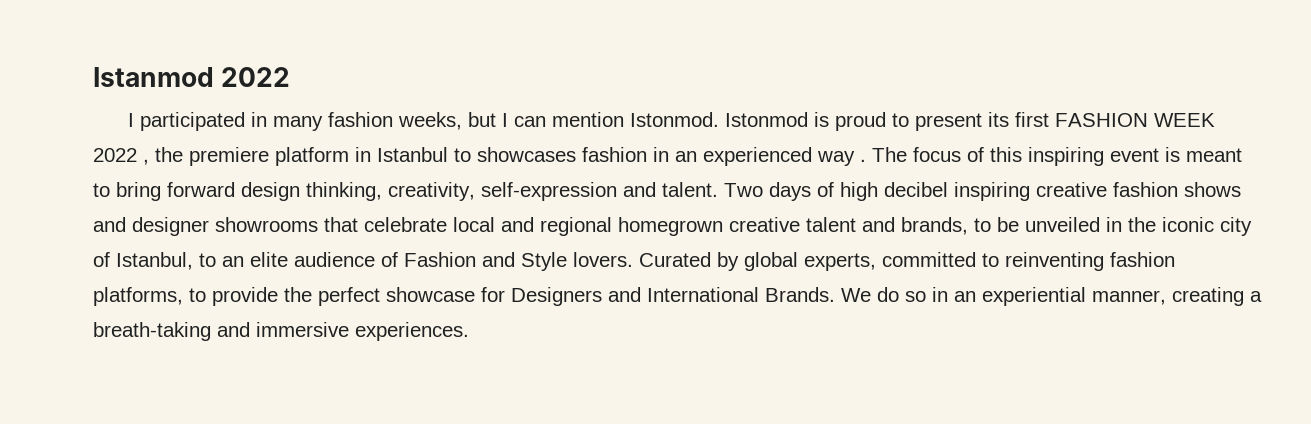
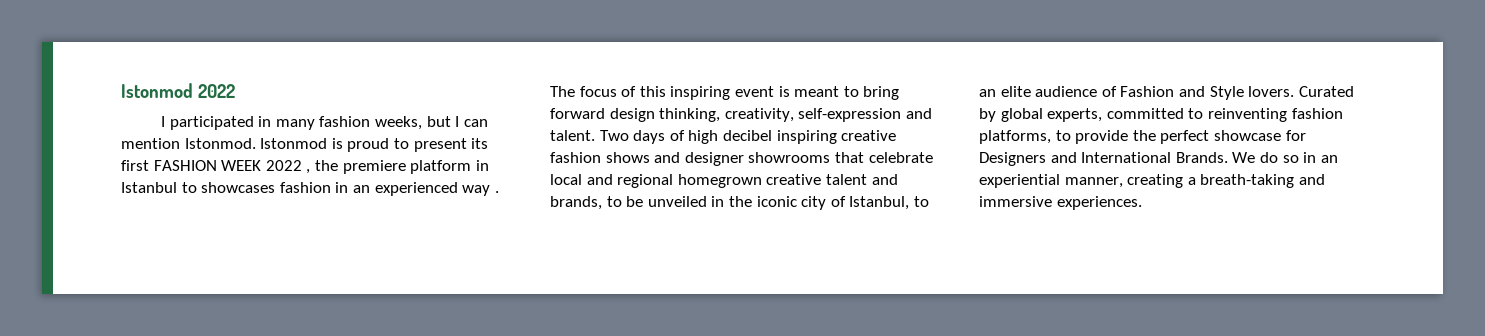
- Istanmod 2022
+ Istonmod 2022

